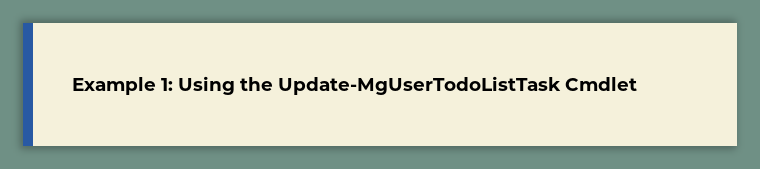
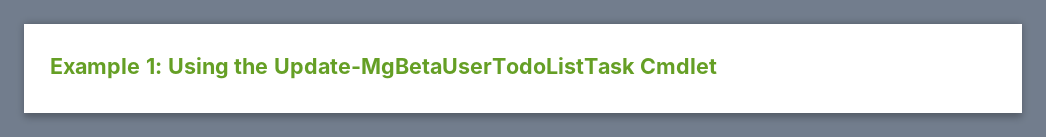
- Example 1: Using the Update-MgUserTodoListTask Cmdlet
+ Example 1: Using the Update-MgBetaUserTodoListTask Cmdlet

